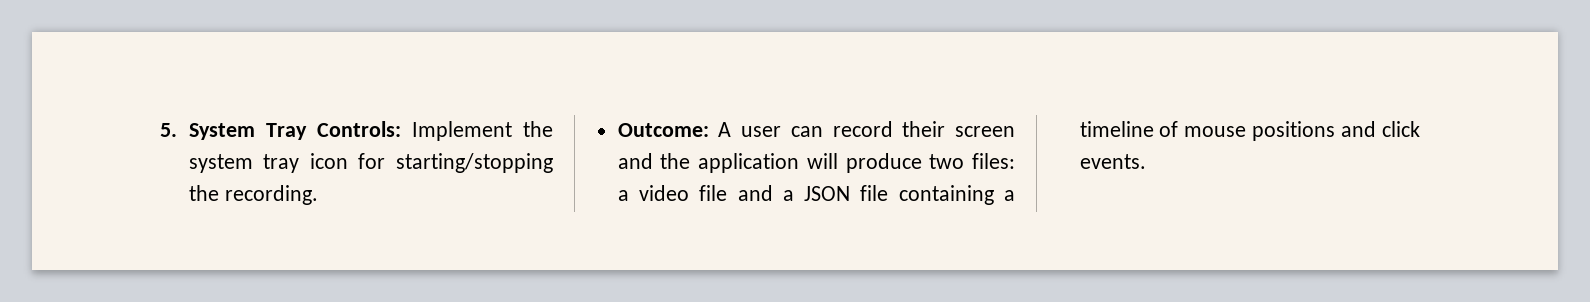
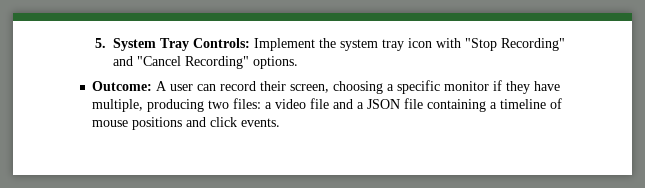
- 5. System Tray Controls: Implement the system tray icon for starting/stopping the recording.
+ 5. System Tray Controls: Implement the system tray icon with "Stop Recording" and "Cancel Recording" options.
- Outcome: A user can record their screen and the application will produce two files: a video file and a JSON file containing a timeline of mouse positions and click events.
+ Outcome: A user can record their screen, choosing a specific monitor if they have multiple, producing two files: a video file and a JSON file containing a timeline of mouse positions and click events.

